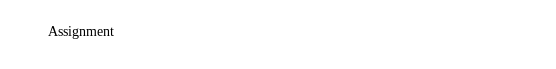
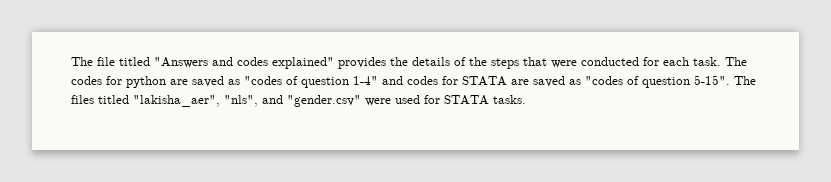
- Assignment
+ The file titled "Answers and codes explained" provides the details of the steps that were conducted for each task. The codes for python are saved as "codes of question 1-4" and codes for STATA are saved as "codes of question 5-15". The files titled "lakisha_aer", "nls", and "gender.csv" were used for STATA tasks.

